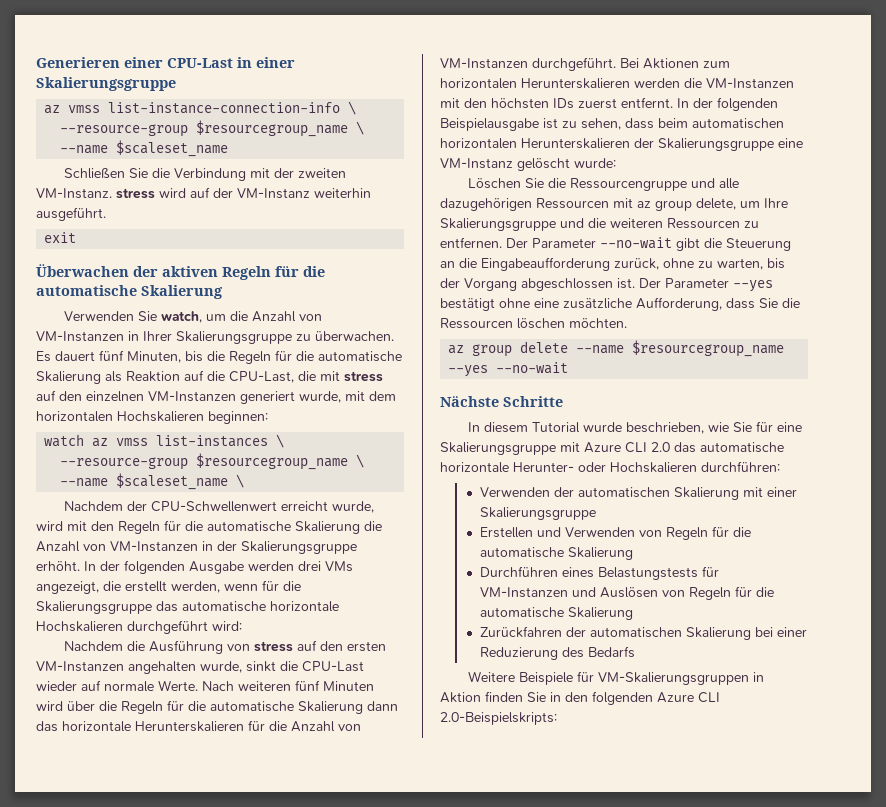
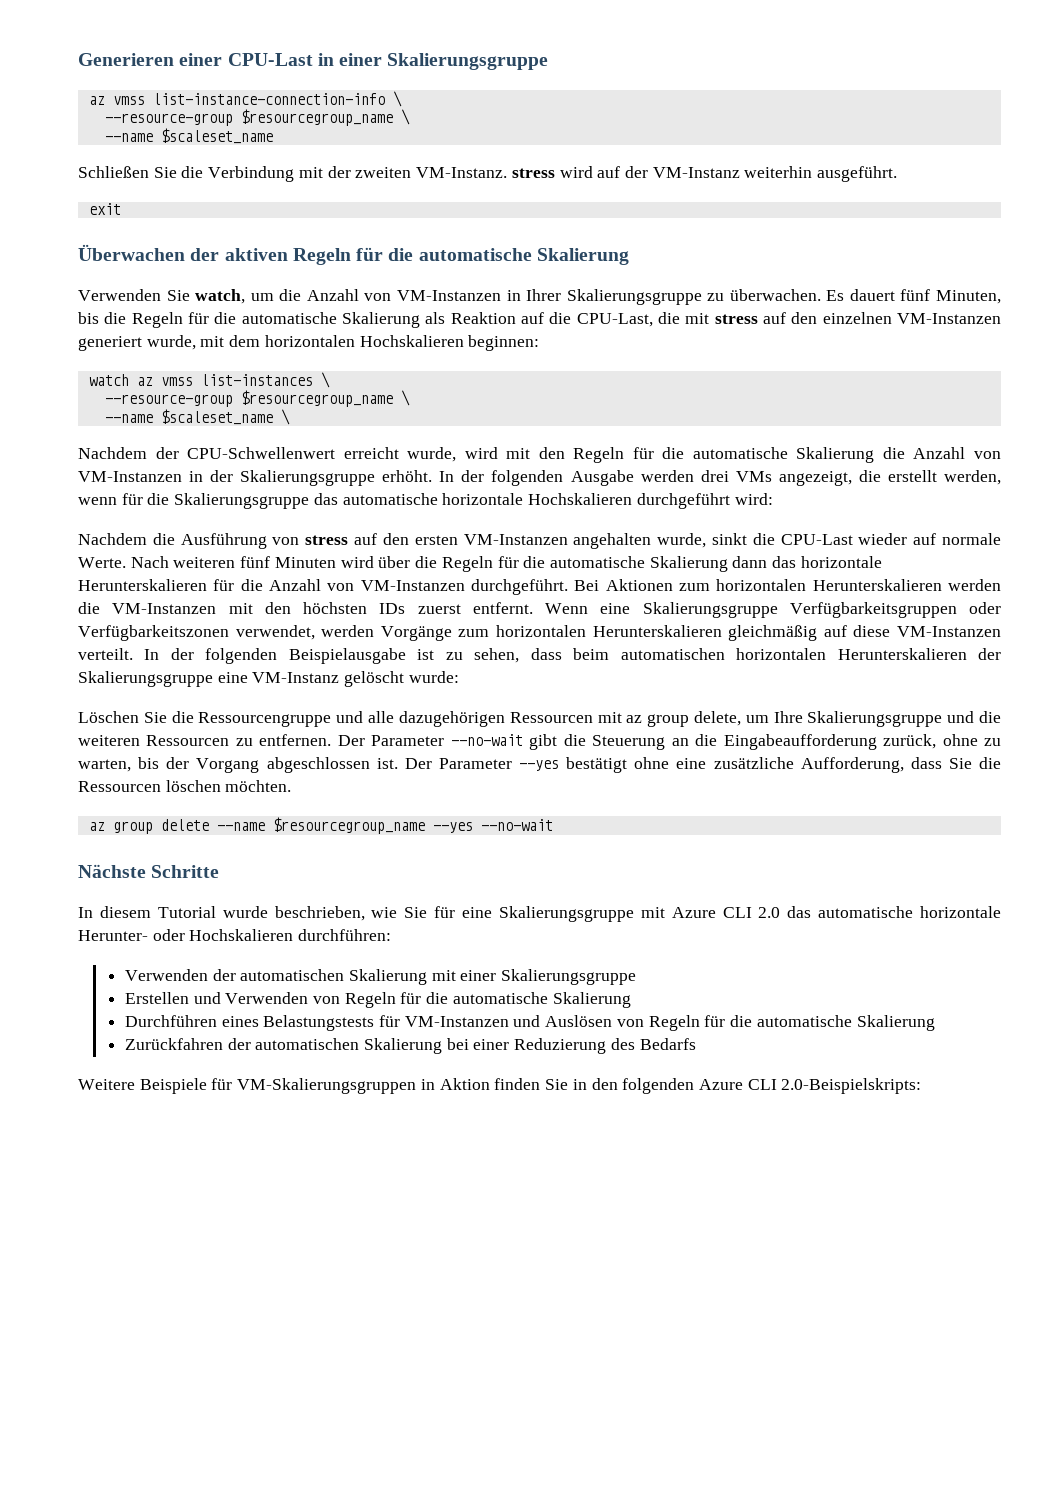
+ Wenn eine Skalierungsgruppe Verfügbarkeitsgruppen oder Verfügbarkeitszonen verwendet, werden Vorgänge zum horizontalen Herunterskalieren gleichmäßig auf diese VM-Instanzen verteilt.

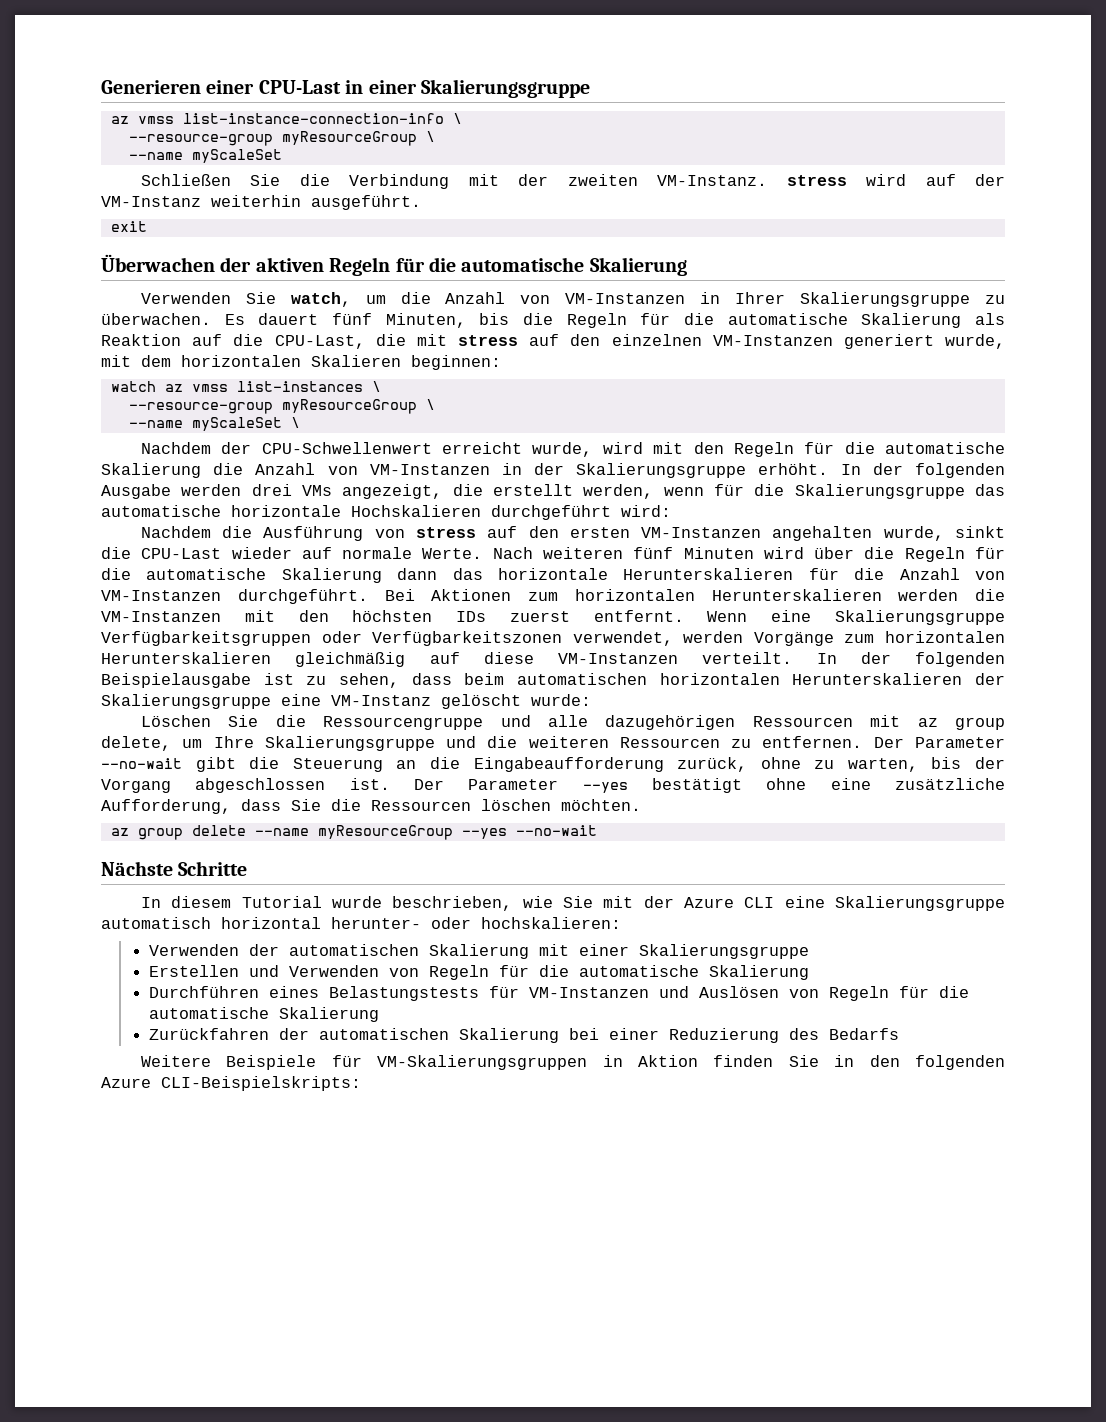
  az vmss list-instance-connection-info \
- --resource-group $resourcegroup_name \
- --name $scaleset_name
+ --resource-group myResourceGroup \
+ --name myScaleSet
- Es dauert fünf Minuten, bis die Regeln für die automatische Skalierung als Reaktion auf die CPU-Last, die mit stress auf den einzelnen VM-Instanzen generiert wurde, mit dem horizontalen Hochskalieren beginnen:
+ Es dauert fünf Minuten, bis die Regeln für die automatische Skalierung als Reaktion auf die CPU-Last, die mit stress auf den einzelnen VM-Instanzen generiert wurde, mit dem horizontalen Skalieren beginnen:
  watch az vmss list-instances \
- --resource-group $resourcegroup_name \
- --name $scaleset_name \
+ --resource-group myResourceGroup \
+ --name myScaleSet \
- az group delete --name $resourcegroup_name --yes --no-wait
+ az group delete --name myResourceGroup --yes --no-wait
- In diesem Tutorial wurde beschrieben, wie Sie für eine Skalierungsgruppe mit Azure CLI 2.0 das automatische horizontale Herunter- oder Hochskalieren durchführen:
+ In diesem Tutorial wurde beschrieben, wie Sie mit der Azure CLI eine Skalierungsgruppe automatisch horizontal herunter- oder hochskalieren:
- Weitere Beispiele für VM-Skalierungsgruppen in Aktion finden Sie in den folgenden Azure CLI 2.0-Beispielskripts:
+ Weitere Beispiele für VM-Skalierungsgruppen in Aktion finden Sie in den folgenden Azure CLI-Beispielskripts:

